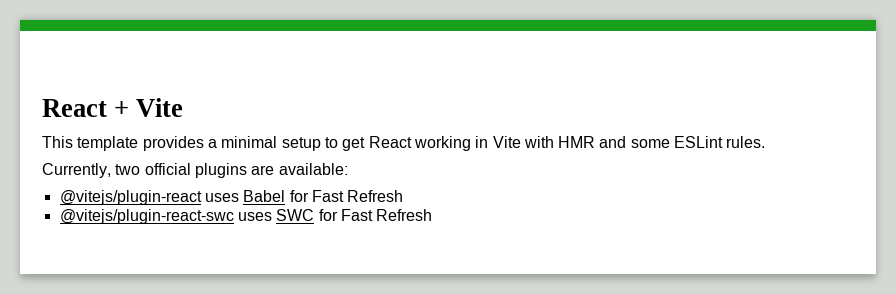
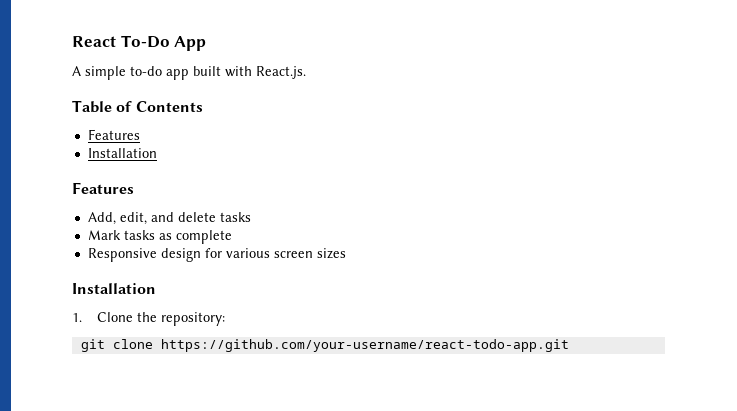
- React + Vite
- This template provides a minimal setup to get React working in Vite with HMR and some ESLint rules.
- Currently, two official plugins are available:
- @vitejs/plugin-react uses Babel for Fast Refresh
- @vitejs/plugin-react-swc uses SWC for Fast Refresh
+ React To-Do App
+ A simple to-do app built with React.js.
+ Table of Contents
+ Features
+ Installation
+ Features
+ Add, edit, and delete tasks
+ Mark tasks as complete
+ Responsive design for various screen sizes
+ Installation
+ 1. Clone the repository:
+ git clone https://github.com/your-username/react-todo-app.git

